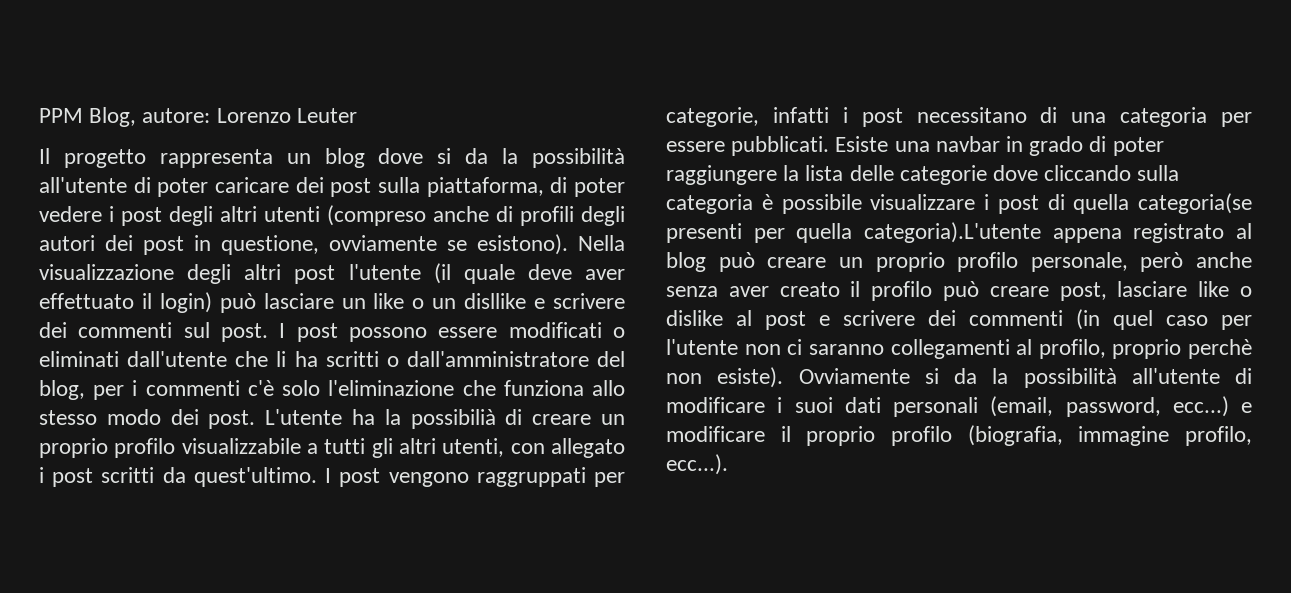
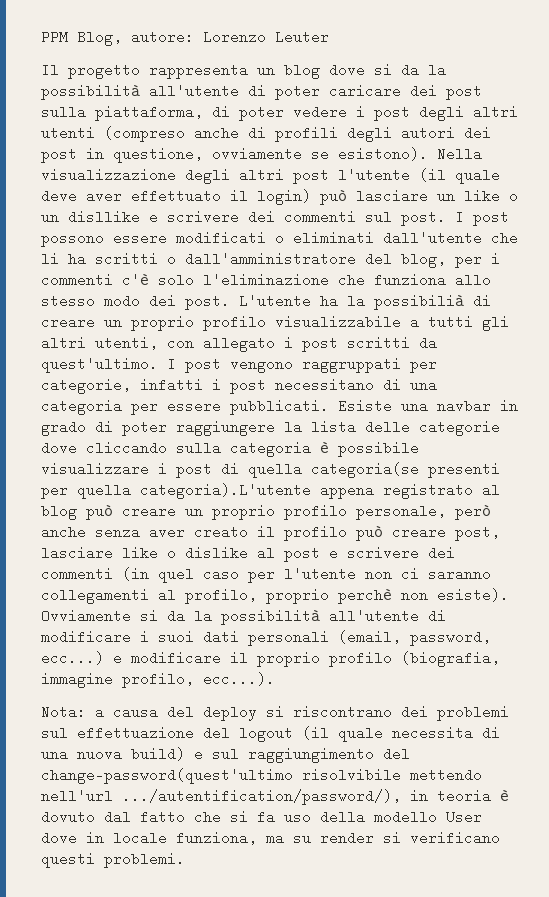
+ Nota: a causa del deploy si riscontrano dei problemi sul effettuazione del logout (il quale necessita di una nuova build) e sul raggiungimento del change-password(quest'ultimo risolvibile mettendo nell'url .../autentification/password/), in teoria è dovuto dal fatto che si fa uso della modello User dove in locale funziona, ma su render si verificano questi problemi.

